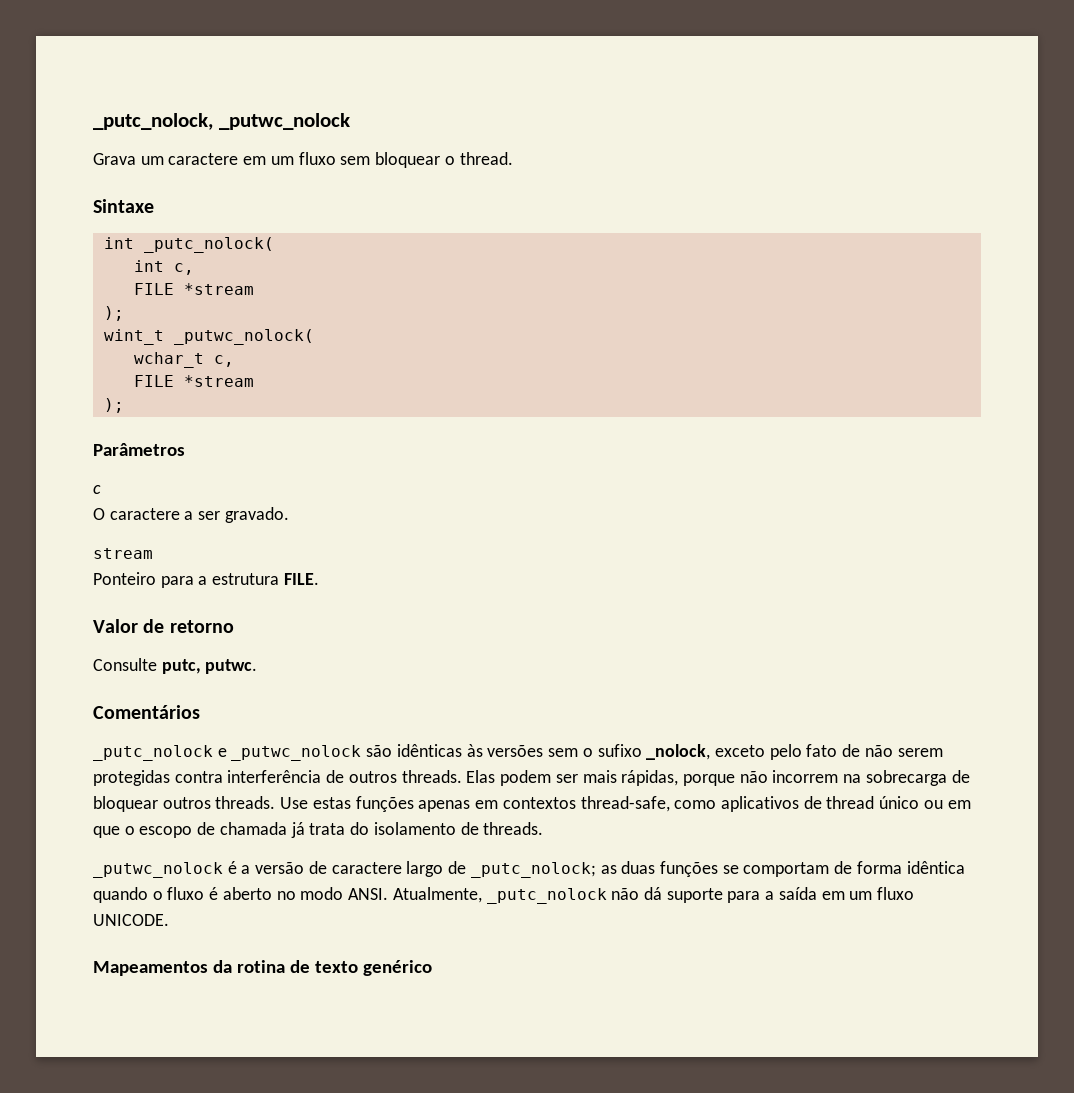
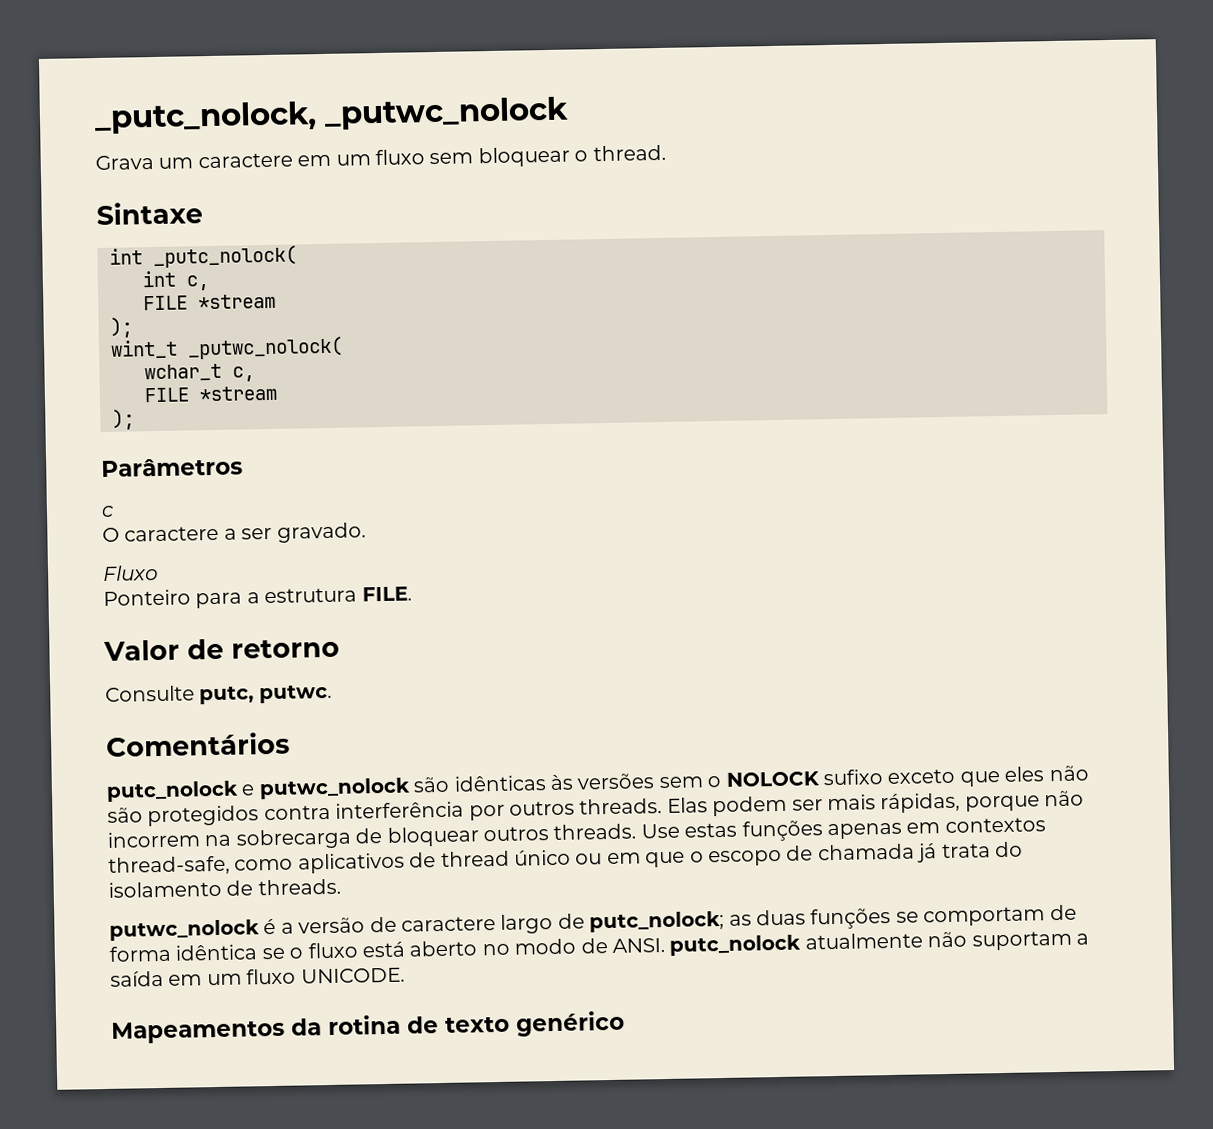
- stream
+ Fluxo
- _putc_nolock e _putwc_nolock são idênticas às versões sem o sufixo _nolock, exceto pelo fato de não serem protegidas contra interferência de outros threads.
+ putc_nolock e putwc_nolock são idênticas às versões sem o NOLOCK sufixo exceto que eles não são protegidos contra interferência por outros threads.
- _putwc_nolock é a versão de caractere largo de _putc_nolock; as duas funções se comportam de forma idêntica quando o fluxo é aberto no modo ANSI. Atualmente, _putc_nolock não dá suporte para a saída em um fluxo UNICODE.
+ putwc_nolock é a versão de caractere largo de putc_nolock; as duas funções se comportam de forma idêntica se o fluxo está aberto no modo de ANSI. putc_nolock atualmente não suportam a saída em um fluxo UNICODE.

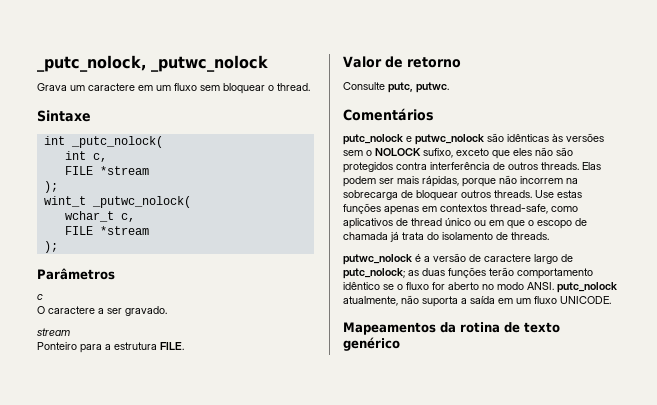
- Fluxo
+ stream
- putc_nolock e putwc_nolock são idênticas às versões sem o NOLOCK sufixo exceto que eles não são protegidos contra interferência por outros threads.
+ putc_nolock e putwc_nolock são idênticas às versões sem o NOLOCK sufixo, exceto que eles não são protegidos contra interferência de outros threads.
- putwc_nolock é a versão de caractere largo de putc_nolock; as duas funções se comportam de forma idêntica se o fluxo está aberto no modo de ANSI. putc_nolock atualmente não suportam a saída em um fluxo UNICODE.
+ putwc_nolock é a versão de caractere largo de putc_nolock; as duas funções terão comportamento idêntico se o fluxo for aberto no modo ANSI. putc_nolock atualmente, não suporta a saída em um fluxo UNICODE.

